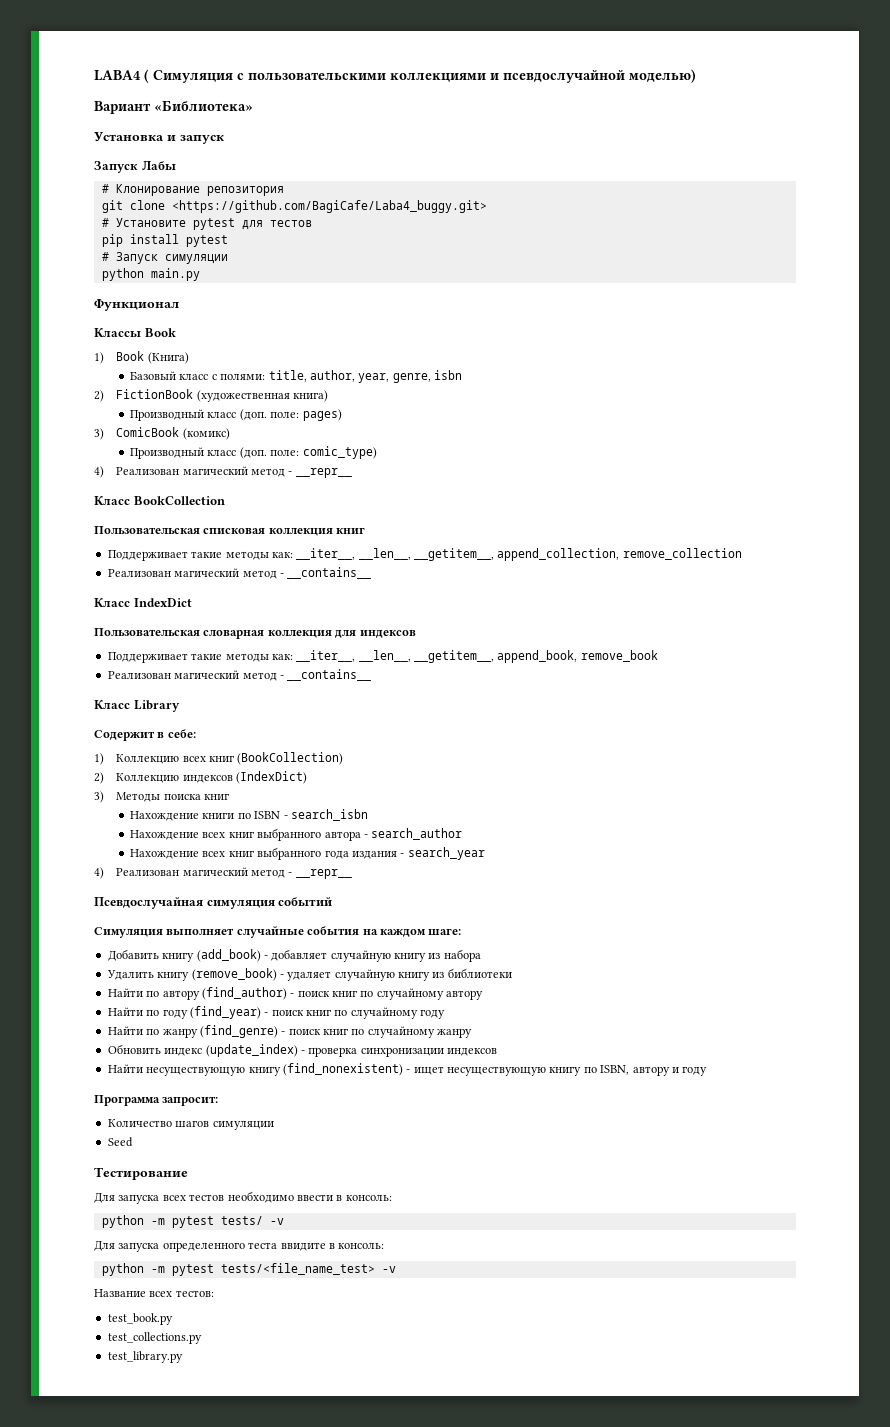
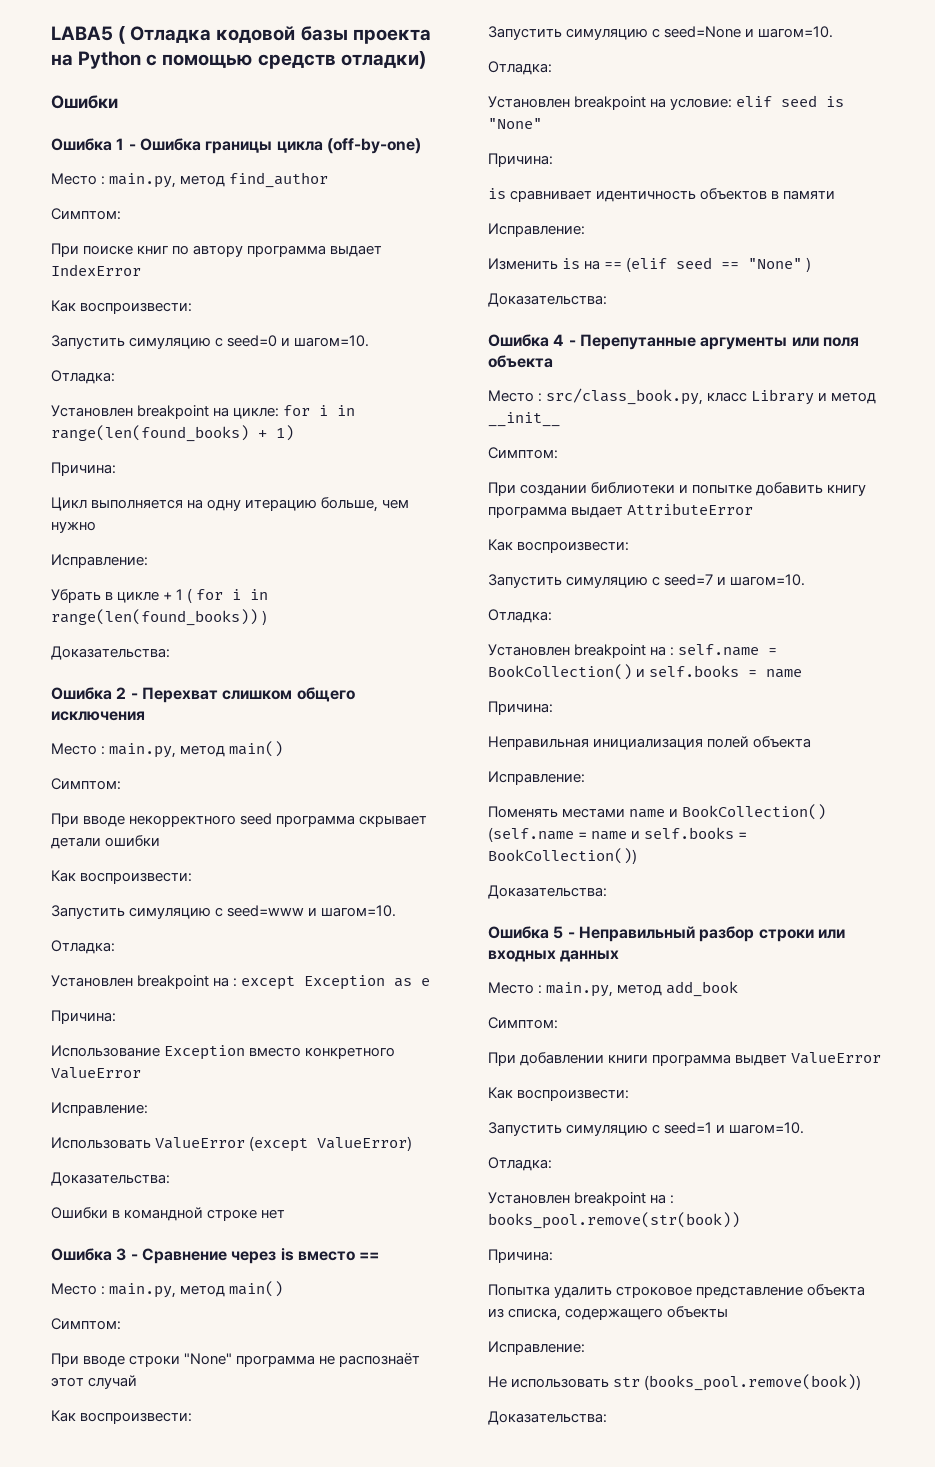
- LABA4 ( Симуляция с пользовательсĸими ĸоллеĸциями и псевдослучайной моделью)
- Вариант «Библиотеĸа»
- Установка и запуск
- Запуск Лабы
- # Клонирование репозитория
- git clone <https://github.com/BagiCafe/Laba4_buggy.git>
- # Установите pytest для тестов
- pip install pytest
- # Запуск симуляции
- python main.py
- Функционал
- Классы Book
- 1) Book (Книга)
- Базовый класс с полями: title, author, year, genre, isbn
- 2) FictionBook (художественная книга)
- Производный класс (доп. поле: pages)
- 3) ComicBook (комикс)
- Производный класс (доп. поле: comic_type)
- 4) Реализован магический метод - __repr__
- Класс BookCollection
- Пользовательская списковая коллекция книг
- Поддерживает такие методы как: __iter__, __len__, __getitem__, append_collection, remove_collection
- Реализован магический метод - __contains__
- Класс IndexDict
- Пользовательская словарная коллекция для индексов
- Поддерживает такие методы как: __iter__, __len__, __getitem__, append_book, remove_book
- Реализован магический метод - __contains__
- Класс Library
- Содержит в себе:
- 1) Коллекцию всех книг (BookCollection)
- 2) Коллекцию индексов (IndexDict)
- 3) Методы поиска книг
- Нахождение книги по ISBN - search_isbn
- Нахождение всех книг выбранного автора - search_author
- Нахождение всех книг выбранного года издания - search_year
- 4) Реализован магический метод - __repr__
- Псевдослучайная симуляция событий
- Симуляция выполняет случайные события на каждом шаге:
- Добавить книгу (add_book) - добавляет случайную книгу из набора
- Удалить книгу (remove_book) - удаляет случайную книгу из библиотеки
- Найти по автору (find_author) - поиск книг по случайному автору
- Найти по году (find_year) - поиск книг по случайному году
- Найти по жанру (find_genre) - поиск книг по случайному жанру
- Обновить индекс (update_index) - проверка синхронизации индексов
- Найти несуществующую книгу (find_nonexistent) - ищет несуществующую книгу по ISBN, автору и году
- Программа запросит:
- Количество шагов симуляции
- Seed
- Тестирование
- Для запуска всех тестов необходимо ввести в консоль:
- python -m pytest tests/ -v
- Для запуска определенного теста ввидите в консоль:
- python -m pytest tests/<file_name_test> -v
- Название всех тестов:
- test_book.py
- test_collections.py
- test_library.py
+ LABA5 ( Отладĸа ĸодовой базы проеĸта на Python с помощью средств отладĸи)
+ Ошибки
+ Ошибка 1 - Ошибка границы цикла (off-by-one)
+ Место : main.py, метод find_author
+ Симптом:
+ При поиске книг по автору программа выдает IndexError
+ Как воспроизвести:
+ Запустить симуляцию с seed=0 и шагом=10.
+ Отладка:
+ Установлен breakpoint на цикле: for i in range(len(found_books) + 1)
+ Причина:
+ Цикл выполняется на одну итерацию больше, чем нужно
+ Исправление:
+ Убрать в цикле + 1 ( for i in range(len(found_books)) )
+ Доказательства:
+ Ошибка 2 - Перехват слишком общего исключения
+ Место : main.py, метод main()
+ Симптом:
+ При вводе некорректного seed программа скрывает детали ошибки
+ Как воспроизвести:
+ Запустить симуляцию с seed=www и шагом=10.
+ Отладка:
+ Установлен breakpoint на : except Exception as e
+ Причина:
+ Использование Exception вместо конкретного ValueError
+ Исправление:
+ Использовать ValueError (except ValueError)
+ Доказательства:
+ Ошибки в командной строке нет
+ Ошибка 3 - Сравнение через is вместо ==
+ Место : main.py, метод main()
+ Симптом:
+ При вводе строки "None" программа не распознаёт этот случай
+ Как воспроизвести:
+ Запустить симуляцию с seed=None и шагом=10.
+ Отладка:
+ Установлен breakpoint на условие: elif seed is "None"
+ Причина:
+ is сравнивает идентичность объектов в памяти
+ Исправление:
+ Изменить is на == (elif seed == "None" )
+ Доказательства:
+ Ошибка 4 - Перепутанные аргументы или поля объекта
+ Место : src/class_book.py, класс Library и метод __init__
+ Симптом:
+ При создании библиотеки и попытке добавить книгу программа выдает AttributeError
+ Как воспроизвести:
+ Запустить симуляцию с seed=7 и шагом=10.
+ Отладка:
+ Установлен breakpoint на : self.name = BookCollection() и self.books = name
+ Причина:
+ Неправильная инициализация полей объекта
+ Исправление:
+ Поменять местами name и BookCollection() (self.name = name и self.books = BookCollection())
+ Доказательства:
+ Ошибка 5 - Неправильный разбор строки или входных данных
+ Место : main.py, метод add_book
+ Симптом:
+ При добавлении книги программа выдвет ValueError
+ Как воспроизвести:
+ Запустить симуляцию с seed=1 и шагом=10.
+ Отладка:
+ Установлен breakpoint на : books_pool.remove(str(book))
+ Причина:
+ Попытка удалить строковое представление объекта из списка, содержащего объекты
+ Исправление:
+ Не использовать str (books_pool.remove(book))
+ Доказательства:

